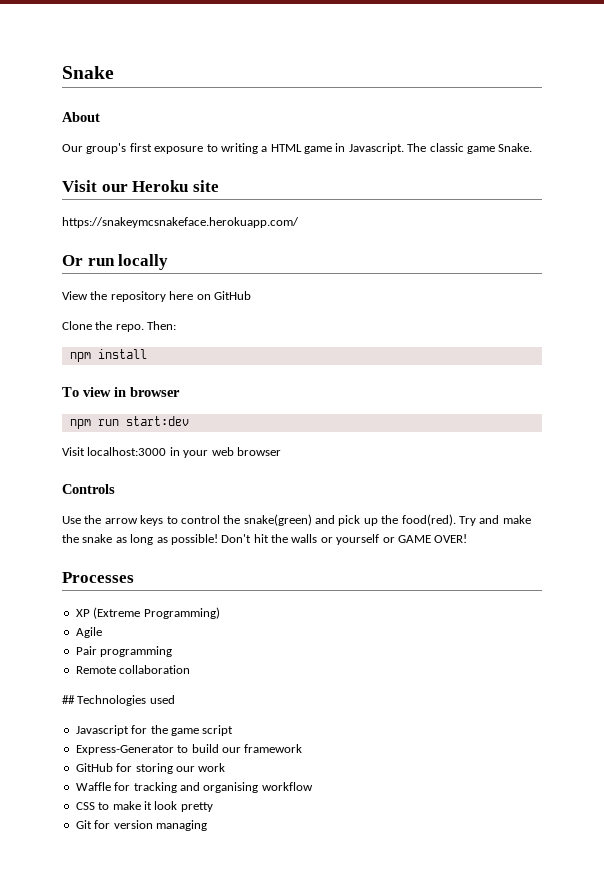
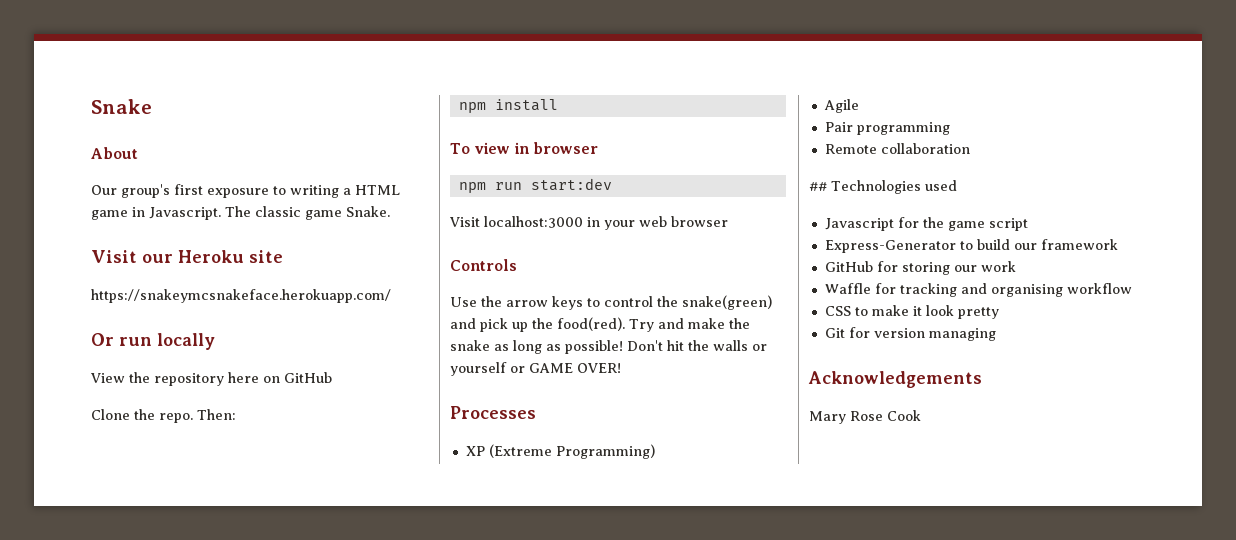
+ Acknowledgements
+ Mary Rose Cook

